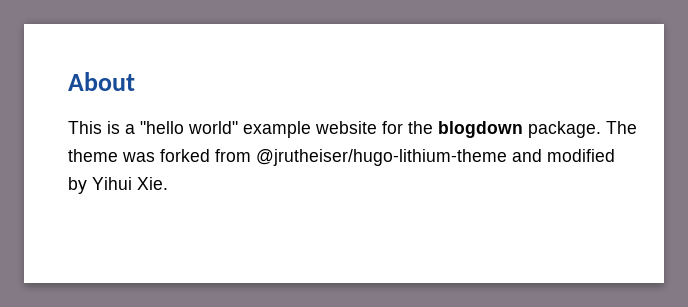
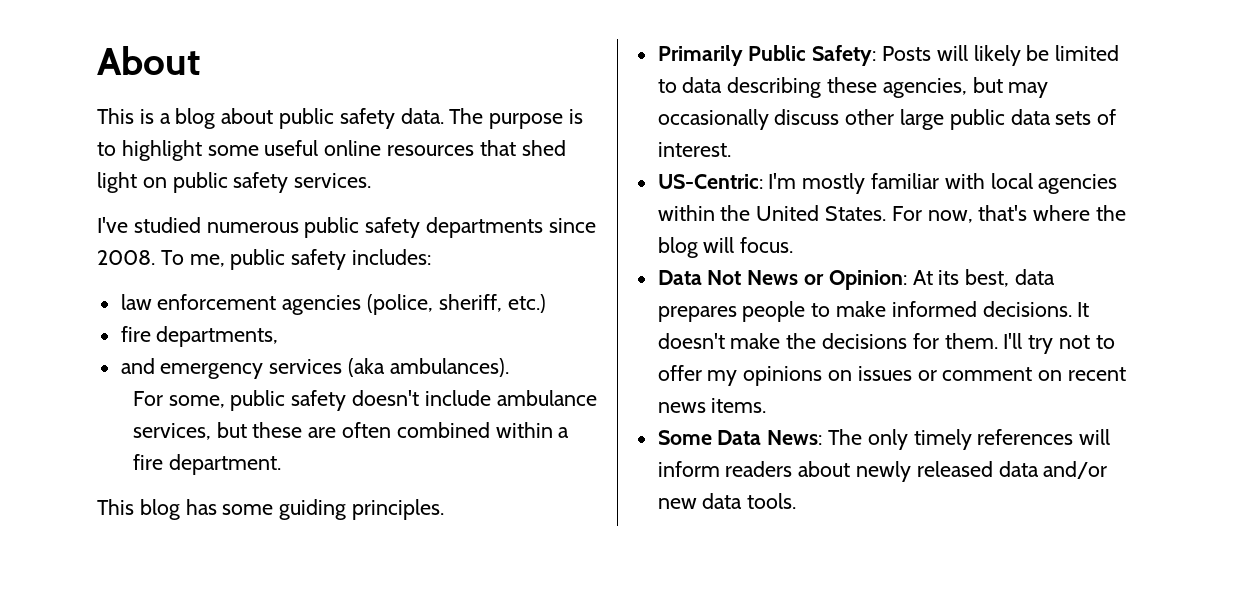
- This is a "hello world" example website for the blogdown package. The theme was forked from @jrutheiser/hugo-lithium-theme and modified by Yihui Xie.
+ This is a blog about public safety data. The purpose is to highlight some useful online resources that shed light on public safety services.
+ I've studied numerous public safety departments since 2008. To me, public safety includes:
+ law enforcement agencies (police, sheriff, etc.)
+ fire departments,
+ and emergency services (aka ambulances).
+ For some, public safety doesn't include ambulance services, but these are often combined within a fire department.
+ This blog has some guiding principles.
+ Primarily Public Safety: Posts will likely be limited to data describing these agencies, but may occasionally discuss other large public data sets of interest.
+ US-Centric: I'm mostly familiar with local agencies within the United States. For now, that's where the blog will focus.
+ Data Not News or Opinion: At its best, data prepares people to make informed decisions. It doesn't make the decisions for them. I'll try not to offer my opinions on issues or comment on recent news items.
+ Some Data News: The only timely references will inform readers about newly released data and/or new data tools.

